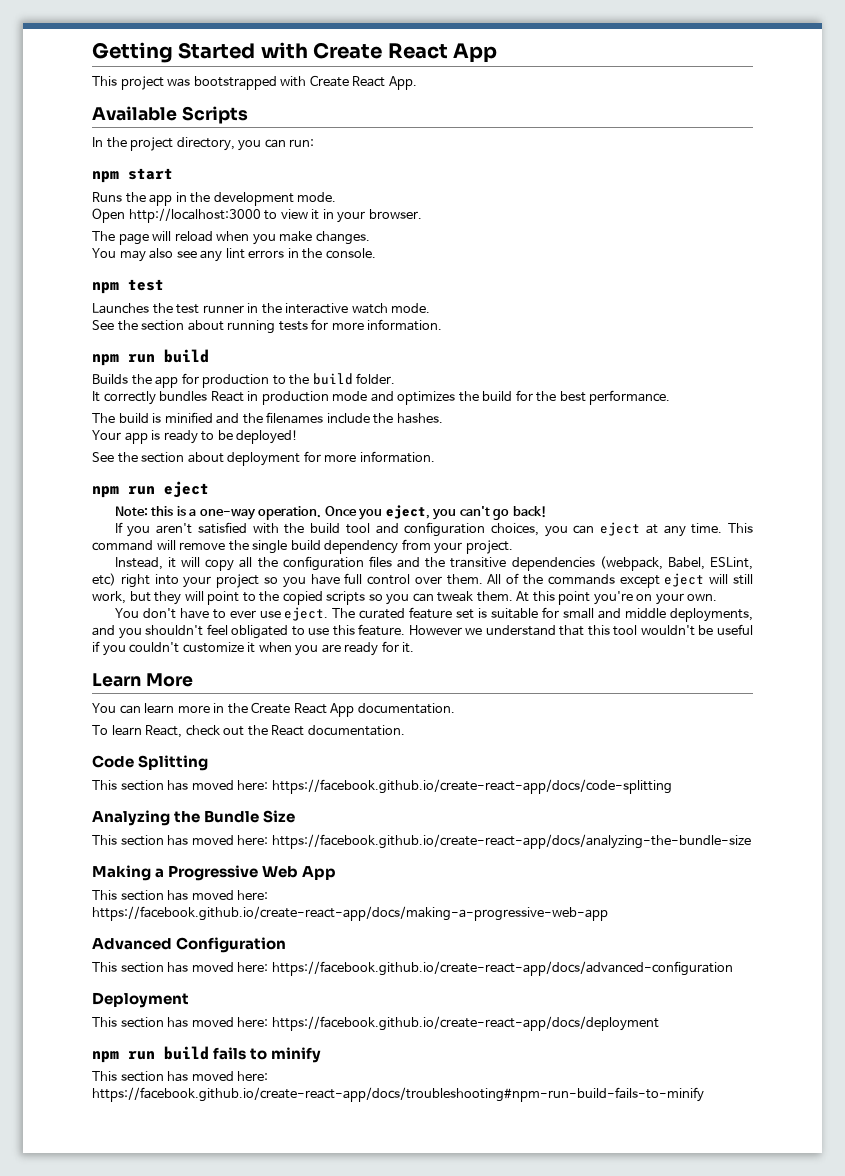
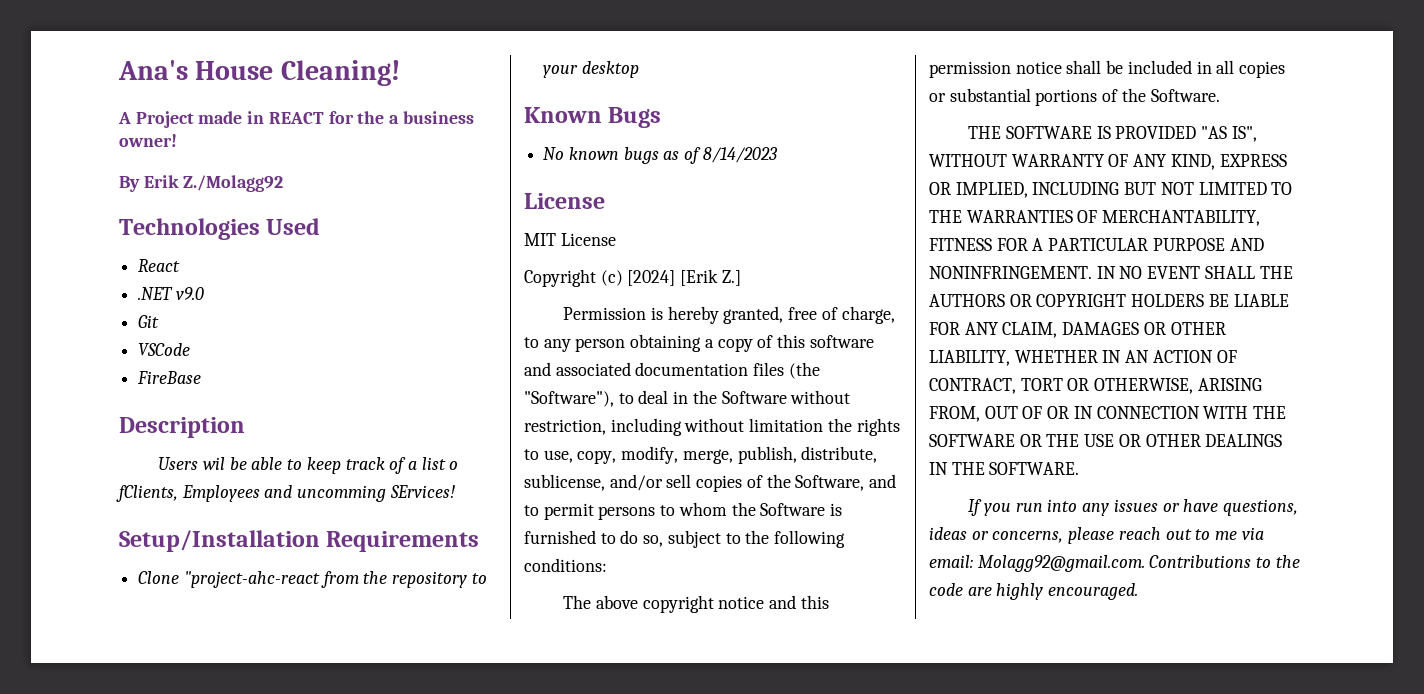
- Getting Started with Create React App
- This project was bootstrapped with Create React App.
- Available Scripts
- In the project directory, you can run:
- npm start
- Runs the app in the development mode.
- Open http://localhost:3000 to view it in your browser.
- The page will reload when you make changes.
- You may also see any lint errors in the console.
- npm test
- Launches the test runner in the interactive watch mode.
- See the section about running tests for more information.
- npm run build
- Builds the app for production to the build folder.
- It correctly bundles React in production mode and optimizes the build for the best performance.
- The build is minified and the filenames include the hashes.
- Your app is ready to be deployed!
- See the section about deployment for more information.
- npm run eject
- Note: this is a one-way operation. Once you eject, you can't go back!
- If you aren't satisfied with the build tool and configuration choices, you can eject at any time. This command will remove the single build dependency from your project.
- Instead, it will copy all the configuration files and the transitive dependencies (webpack, Babel, ESLint, etc) right into your project so you have full control over them. All of the commands except eject will still work, but they will point to the copied scripts so you can tweak them. At this point you're on your own.
- You don't have to ever use eject. The curated feature set is suitable for small and middle deployments, and you shouldn't feel obligated to use this feature. However we understand that this tool wouldn't be useful if you couldn't customize it when you are ready for it.
- Learn More
- You can learn more in the Create React App documentation.
- To learn React, check out the React documentation.
- Code Splitting
- This section has moved here: https://facebook.github.io/create-react-app/docs/code-splitting
- Analyzing the Bundle Size
- This section has moved here: https://facebook.github.io/create-react-app/docs/analyzing-the-bundle-size
- Making a Progressive Web App
- This section has moved here: https://facebook.github.io/create-react-app/docs/making-a-progressive-web-app
- Advanced Configuration
- This section has moved here: https://facebook.github.io/create-react-app/docs/advanced-configuration
- Deployment
- This section has moved here: https://facebook.github.io/create-react-app/docs/deployment
- npm run build fails to minify
- This section has moved here: https://facebook.github.io/create-react-app/docs/troubleshooting#npm-run-build-fails-to-minify
+ Ana's House Cleaning!
+ A Project made in REACT for the a business owner!
+ By Erik Z./Molagg92
+ Technologies Used
+ React
+ .NET v9.0
+ Git
+ VSCode
+ FireBase
+ Description
+ Users wil be able to keep track of a list o fClients, Employees and uncomming SErvices!
+ Setup/Installation Requirements
+ Clone "project-ahc-react from the repository to your desktop
+ Known Bugs
+ No known bugs as of 8/14/2023
+ License
+ MIT License
+ Copyright (c) [2024] [Erik Z.]
+ Permission is hereby granted, free of charge, to any person obtaining a copy of this software and associated documentation files (the "Software"), to deal in the Software without restriction, including without limitation the rights to use, copy, modify, merge, publish, distribute, sublicense, and/or sell copies of the Software, and to permit persons to whom the Software is furnished to do so, subject to the following conditions:
+ The above copyright notice and this permission notice shall be included in all copies or substantial portions of the Software.
+ THE SOFTWARE IS PROVIDED "AS IS", WITHOUT WARRANTY OF ANY KIND, EXPRESS OR IMPLIED, INCLUDING BUT NOT LIMITED TO THE WARRANTIES OF MERCHANTABILITY, FITNESS FOR A PARTICULAR PURPOSE AND NONINFRINGEMENT. IN NO EVENT SHALL THE AUTHORS OR COPYRIGHT HOLDERS BE LIABLE FOR ANY CLAIM, DAMAGES OR OTHER LIABILITY, WHETHER IN AN ACTION OF CONTRACT, TORT OR OTHERWISE, ARISING FROM, OUT OF OR IN CONNECTION WITH THE SOFTWARE OR THE USE OR OTHER DEALINGS IN THE SOFTWARE.
+ If you run into any issues or have questions, ideas or concerns, please reach out to me via email: Molagg92@gmail.com. Contributions to the code are highly encouraged.

